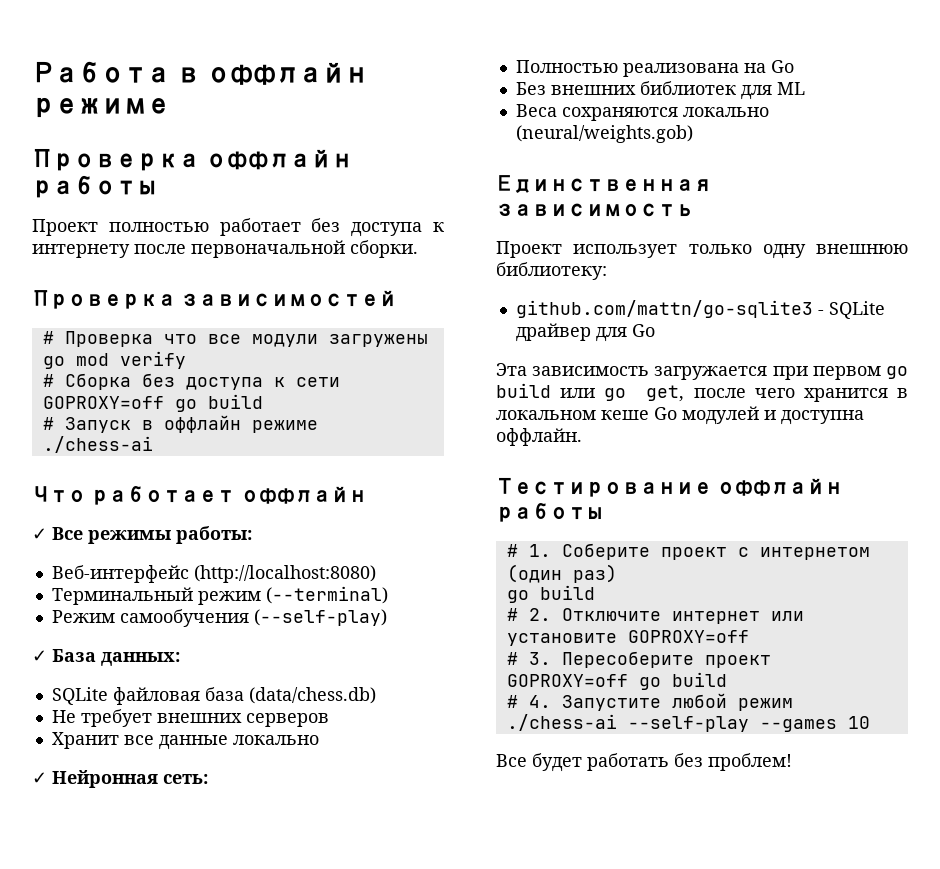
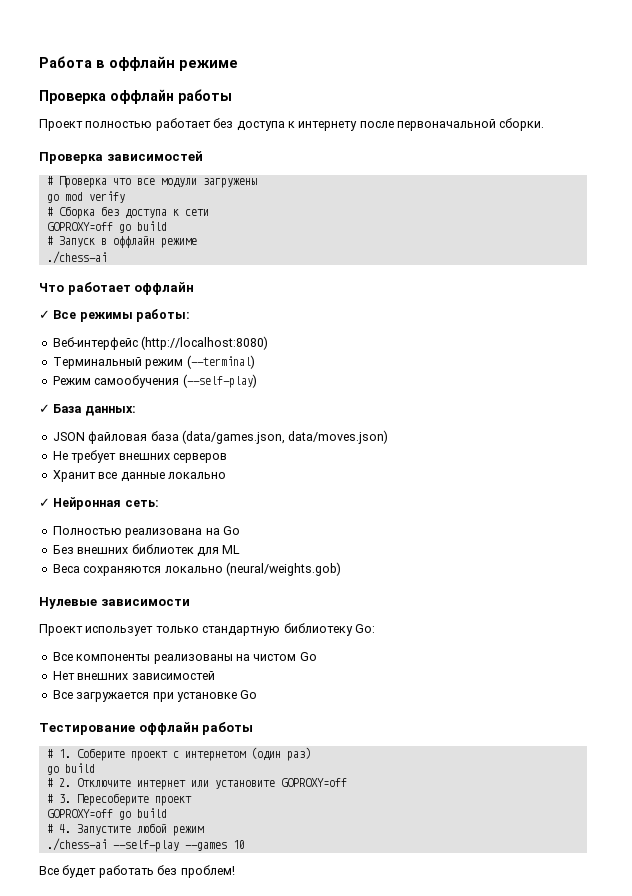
- SQLite файловая база (data/chess.db)
+ JSON файловая база (data/games.json, data/moves.json)
- Единственная зависимость
+ Нулевые зависимости
- Проект использует только одну внешнюю библиотеку:
- github.com/mattn/go-sqlite3 - SQLite драйвер для Go
- Эта зависимость загружается при первом go build или go get, после чего хранится в локальном кеше Go модулей и доступна оффлайн.
+ Проект использует только стандартную библиотеку Go:
+ Все компоненты реализованы на чистом Go
+ Нет внешних зависимостей
+ Все загружается при установке Go

